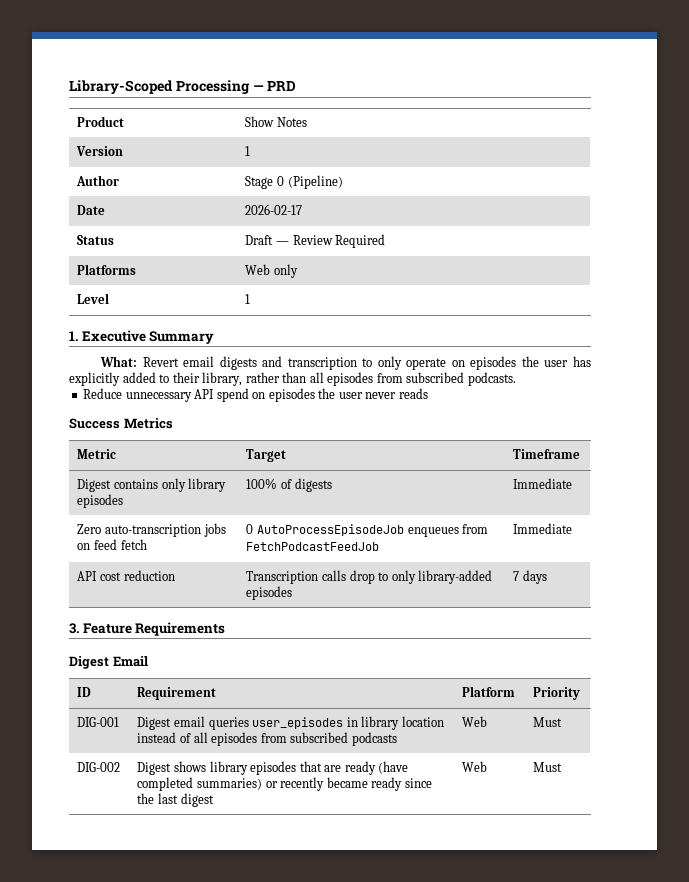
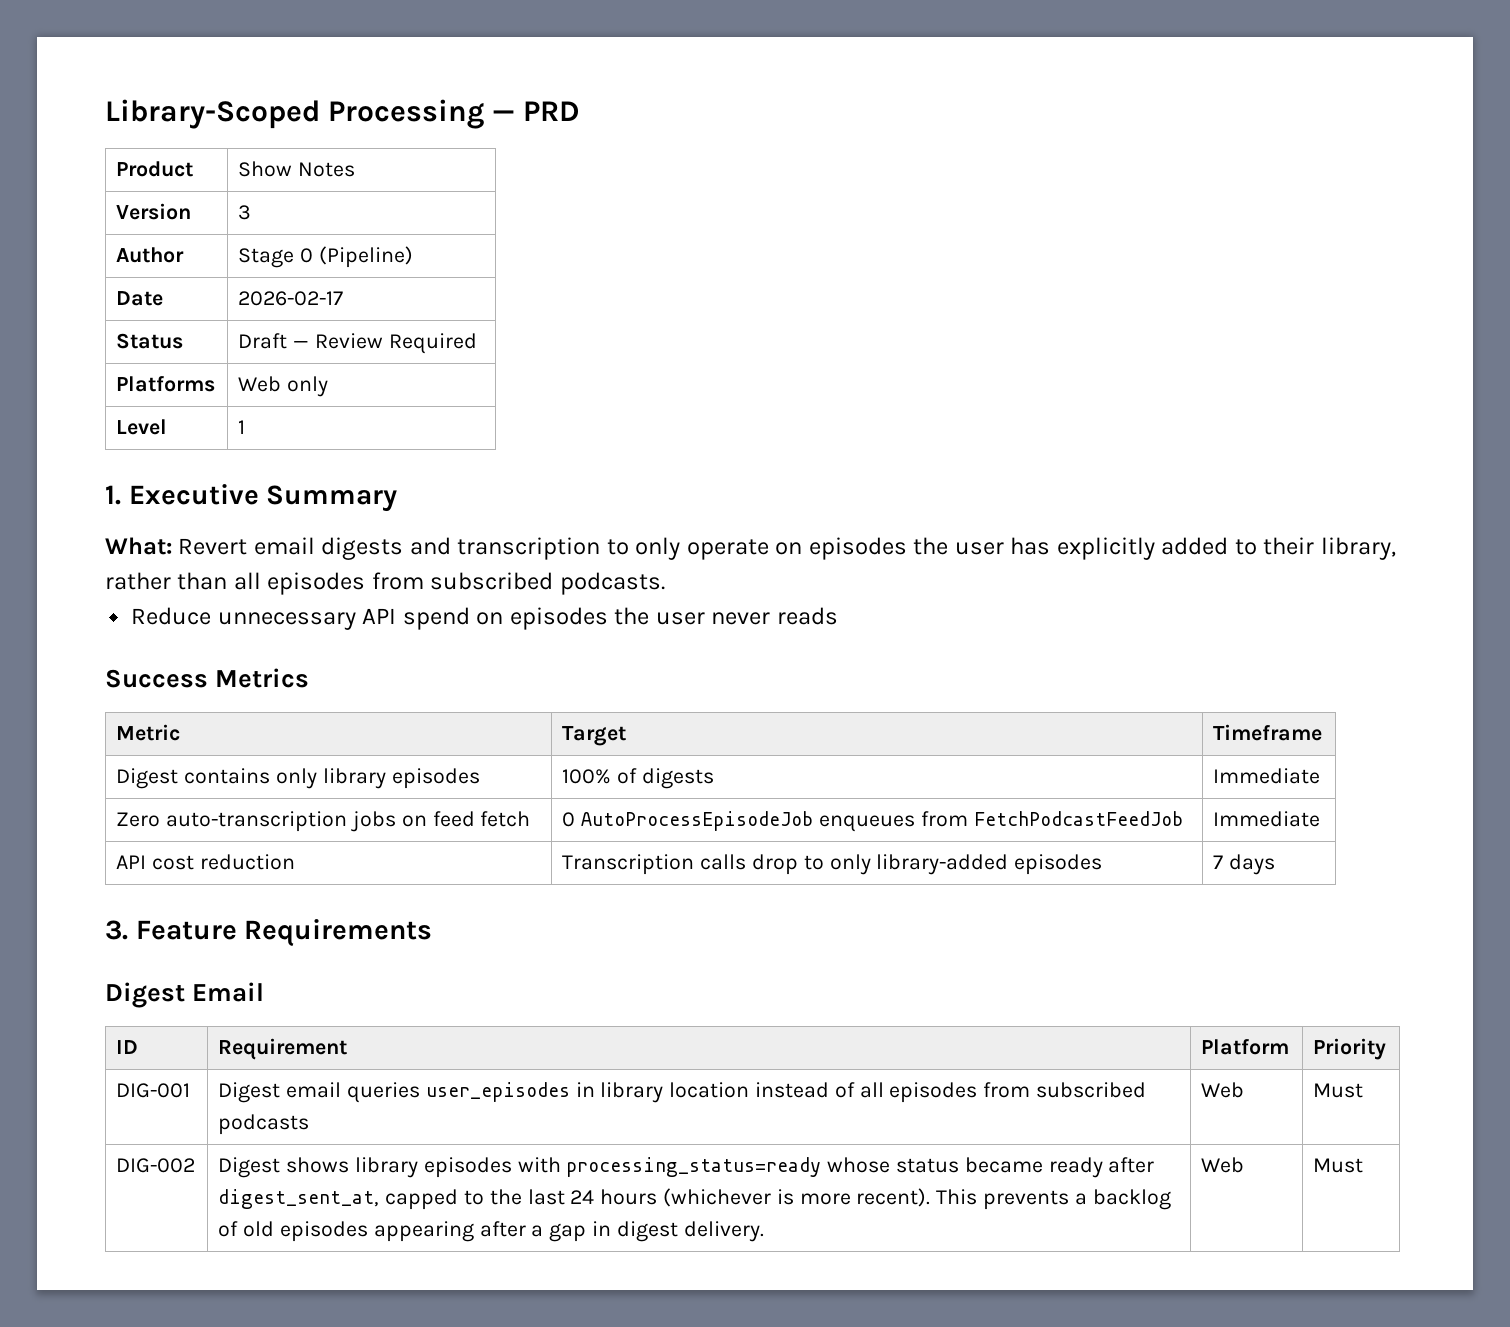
- Version | 1
+ Version | 3
- DIG-002 | Digest shows library episodes that are ready (have completed summaries) or recently became ready since the last digest | Web | Must
+ DIG-002 | Digest shows library episodes with processing_status=ready whose status became ready after digest_sent_at, capped to the last 24 hours (whichever is more recent). This prevents a backlog of old episodes appearing after a gap in digest delivery. | Web | Must

